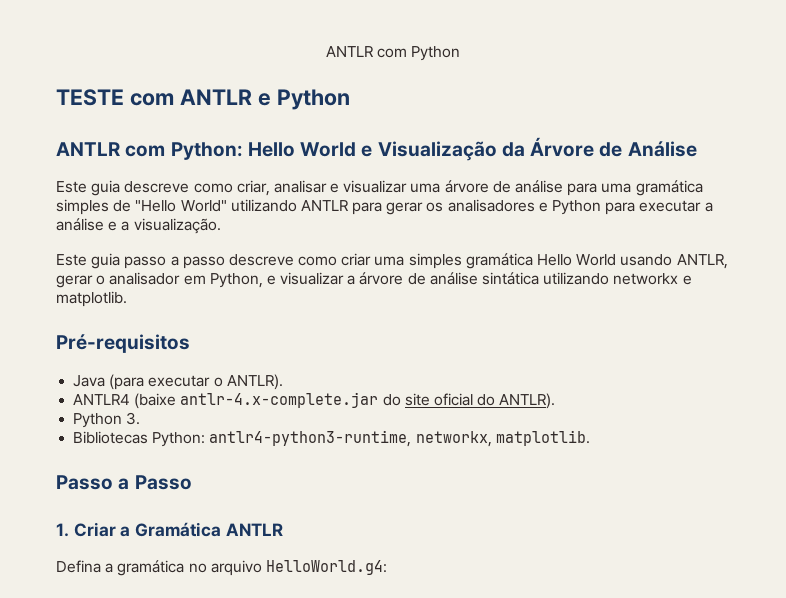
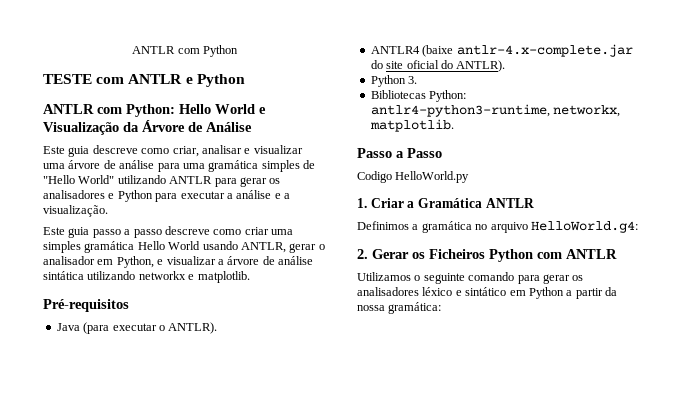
+ Codigo HelloWorld.py
- Defina a gramática no arquivo HelloWorld.g4:
+ Definimos a gramática no arquivo HelloWorld.g4:
+ 2. Gerar os Ficheiros Python com ANTLR
+ Utilizamos o seguinte comando para gerar os analisadores léxico e sintático em Python a partir da nossa gramática:

